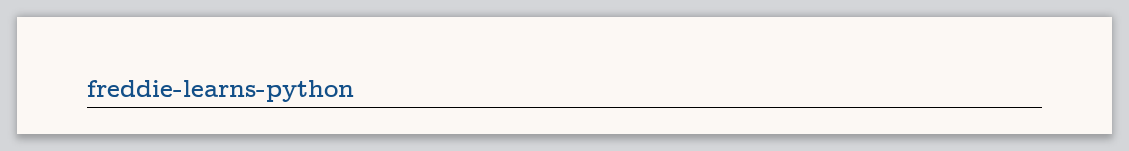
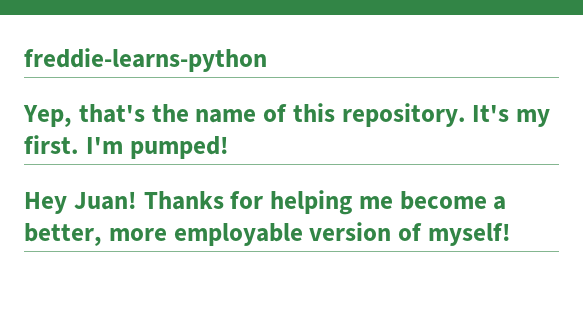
+ Yep, that's the name of this repository. It's my first. I'm pumped!
+ Hey Juan! Thanks for helping me become a better, more employable version of myself!

